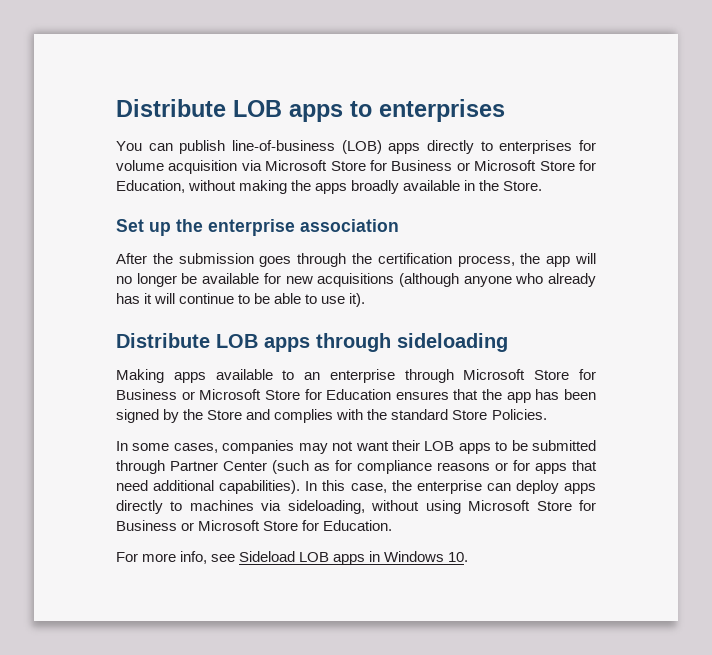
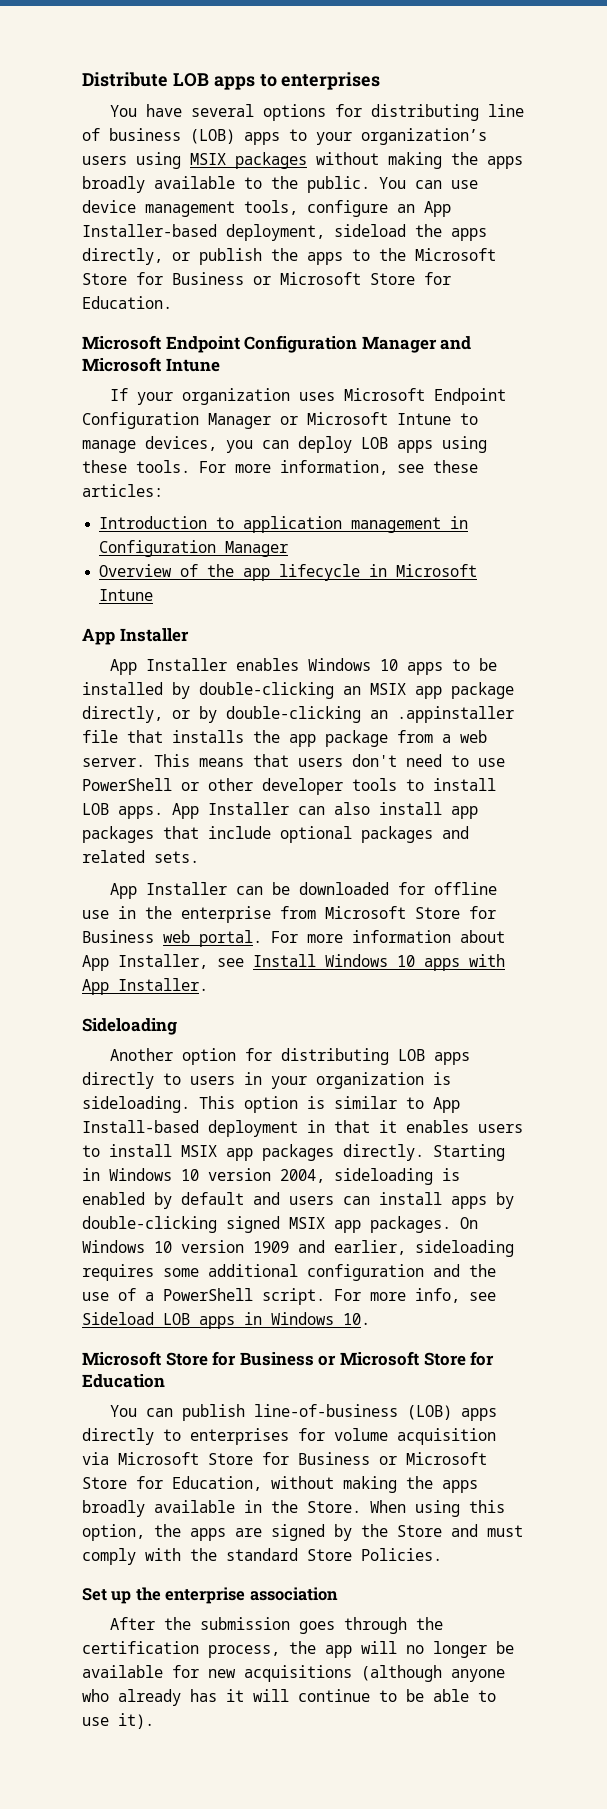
+ You have several options for distributing line of business (LOB) apps to your organization’s users using MSIX packages without making the apps broadly available to the public. You can use device management tools, configure an App Installer-based deployment, sideload the apps directly, or publish the apps to the Microsoft Store for Business or Microsoft Store for Education.
+ Microsoft Endpoint Configuration Manager and Microsoft Intune
+ If your organization uses Microsoft Endpoint Configuration Manager or Microsoft Intune to manage devices, you can deploy LOB apps using these tools. For more information, see these articles:
+ Introduction to application management in Configuration Manager
+ Overview of the app lifecycle in Microsoft Intune
+ App Installer
+ App Installer enables Windows 10 apps to be installed by double-clicking an MSIX app package directly, or by double-clicking an .appinstaller file that installs the app package from a web server. This means that users don't need to use PowerShell or other developer tools to install LOB apps. App Installer can also install app packages that include optional packages and related sets.
+ App Installer can be downloaded for offline use in the enterprise from Microsoft Store for Business web portal. For more information about App Installer, see Install Windows 10 apps with App Installer.
+ Sideloading
+ Another option for distributing LOB apps directly to users in your organization is sideloading. This option is similar to App Install-based deployment in that it enables users to install MSIX app packages directly. Starting in Windows 10 version 2004, sideloading is enabled by default and users can install apps by double-clicking signed MSIX app packages. On Windows 10 version 1909 and earlier, sideloading requires some additional configuration and the use of a PowerShell script. For more info, see Sideload LOB apps in Windows 10.
+ Microsoft Store for Business or Microsoft Store for Education
+ When using this option, the apps are signed by the Store and must comply with the standard Store Policies.
- Distribute LOB apps through sideloading
- Making apps available to an enterprise through Microsoft Store for Business or Microsoft Store for Education ensures that the app has been signed by the Store and complies with the standard Store Policies.
- In some cases, companies may not want their LOB apps to be submitted through Partner Center (such as for compliance reasons or for apps that need additional capabilities). In this case, the enterprise can deploy apps directly to machines via sideloading, without using Microsoft Store for Business or Microsoft Store for Education.
- For more info, see Sideload LOB apps in Windows 10.

